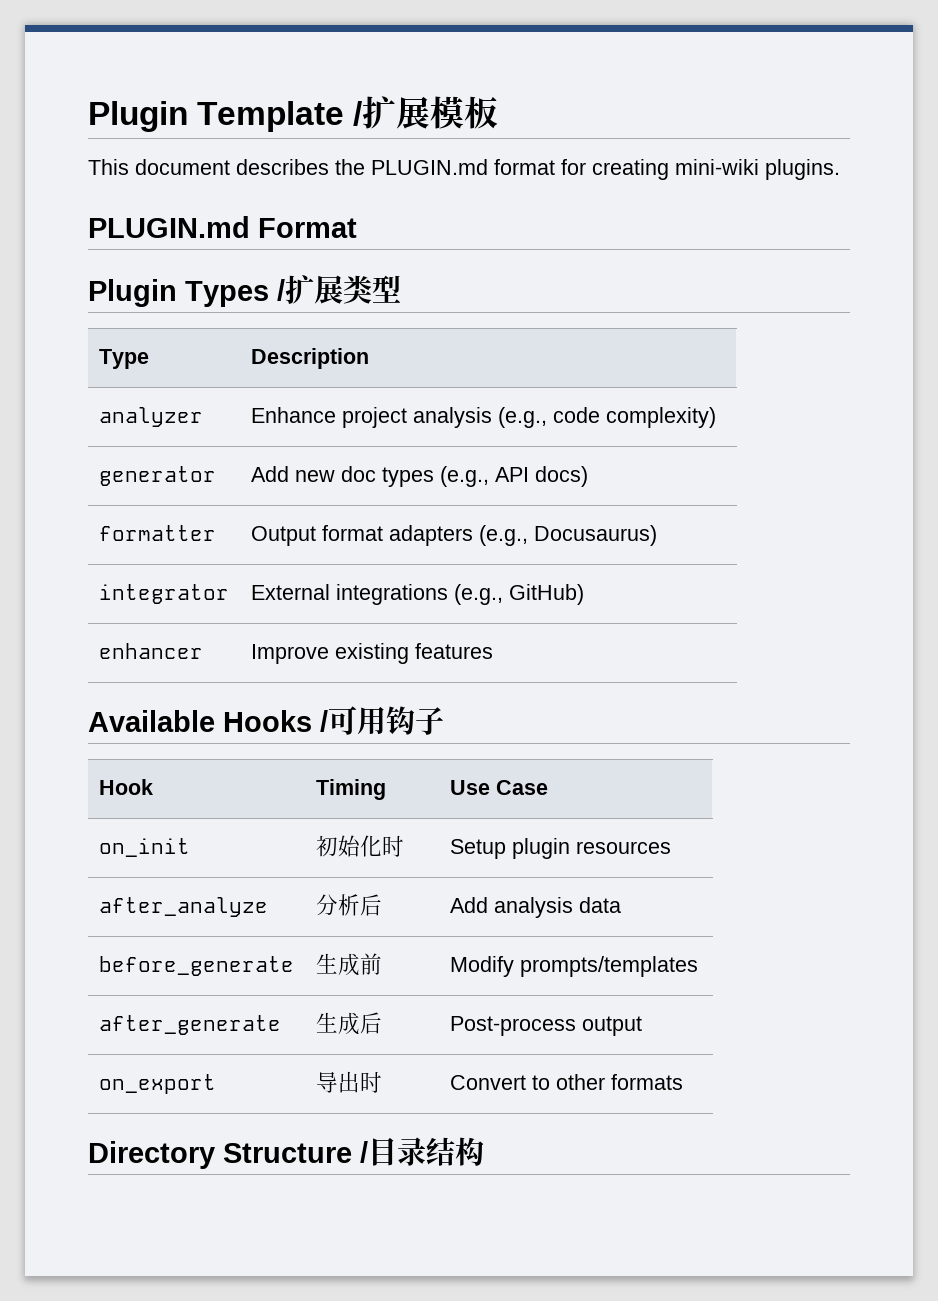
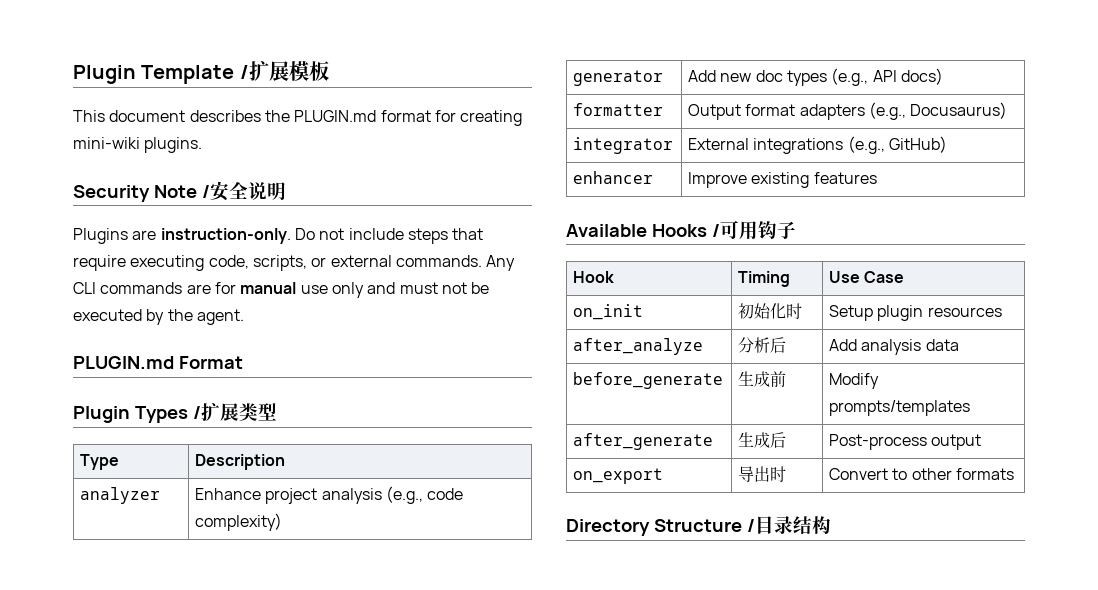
+ Security Note /安全说明
+ Plugins are instruction-only. Do not include steps that require executing code, scripts, or external commands. Any CLI commands are for manual use only and must not be executed by the agent.

